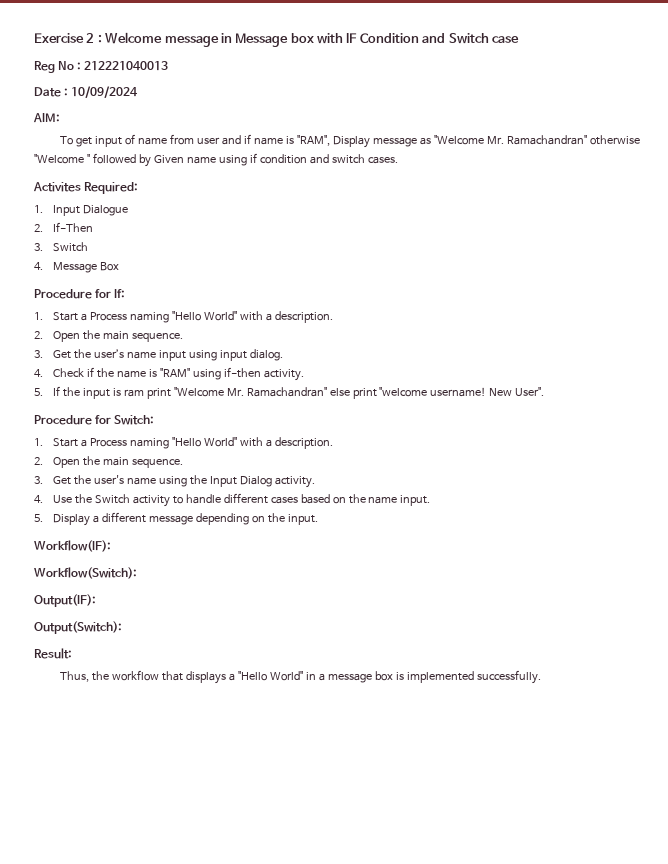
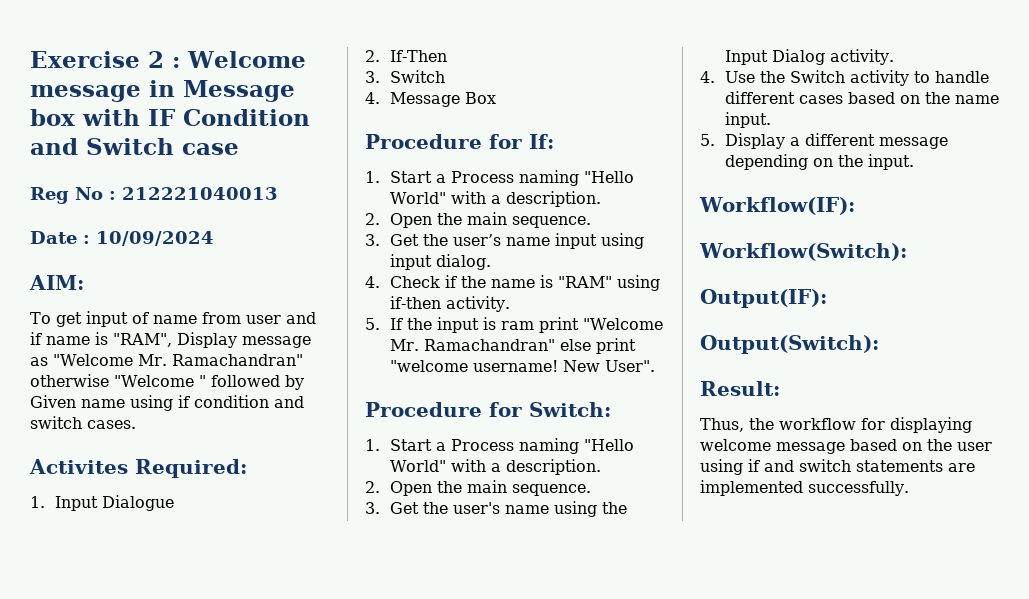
- Thus, the workflow that displays a "Hello World" in a message box is implemented successfully.
+ Thus, the workflow for displaying welcome message based on the user using if and switch statements are implemented successfully.

